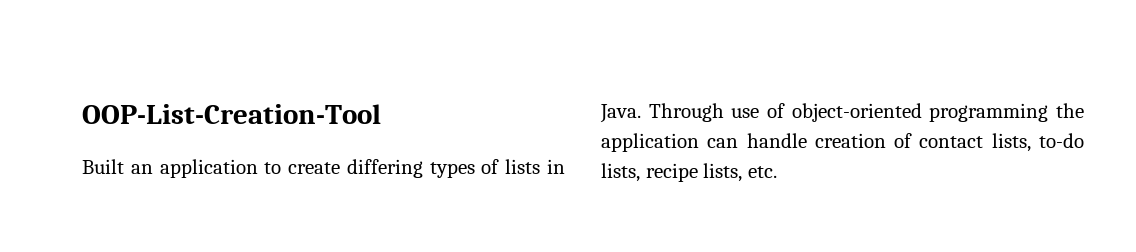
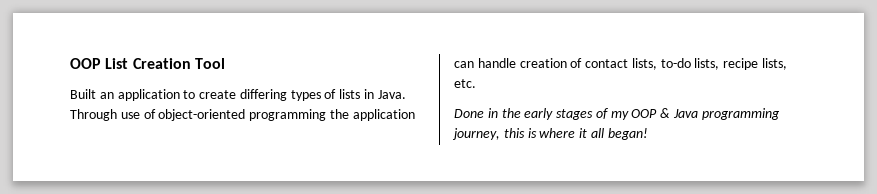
- OOP-List-Creation-Tool
+ OOP List Creation Tool
+ Done in the early stages of my OOP & Java programming journey, this is where it all began!

